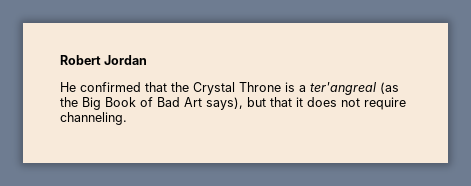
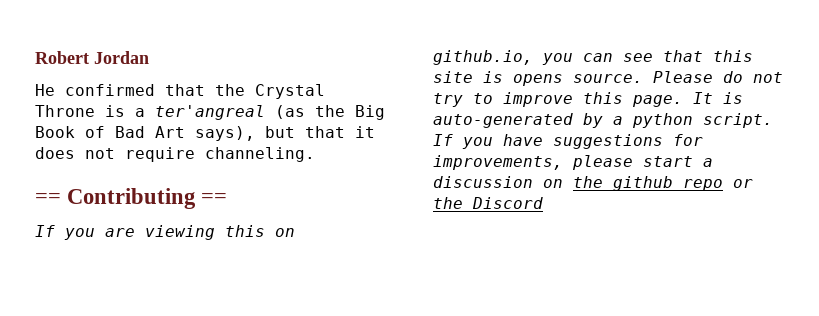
+ == Contributing ==
+ If you are viewing this on github.io, you can see that this site is opens source. Please do not try to improve this page. It is auto-generated by a python script. If you have suggestions for improvements, please start a discussion on the github repo or the Discord

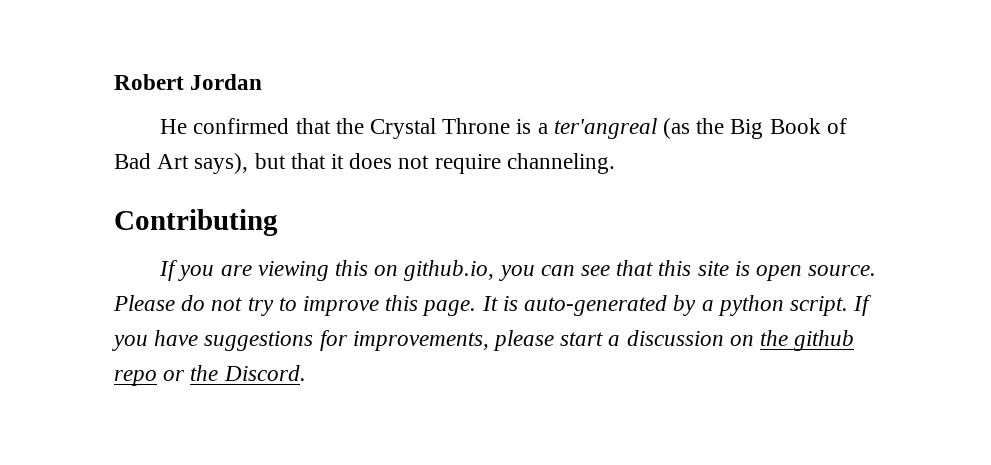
- == Contributing ==
+ Contributing
- If you are viewing this on github.io, you can see that this site is opens source.
+ If you are viewing this on github.io, you can see that this site is open source.
- If you have suggestions for improvements, please start a discussion on the github repo or the Discord
+ If you have suggestions for improvements, please start a discussion on the github repo or the Discord.

